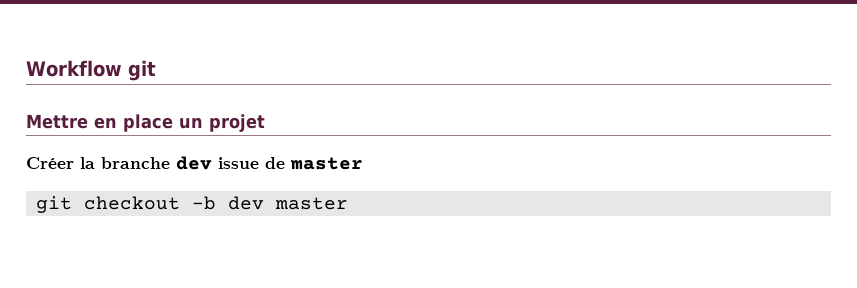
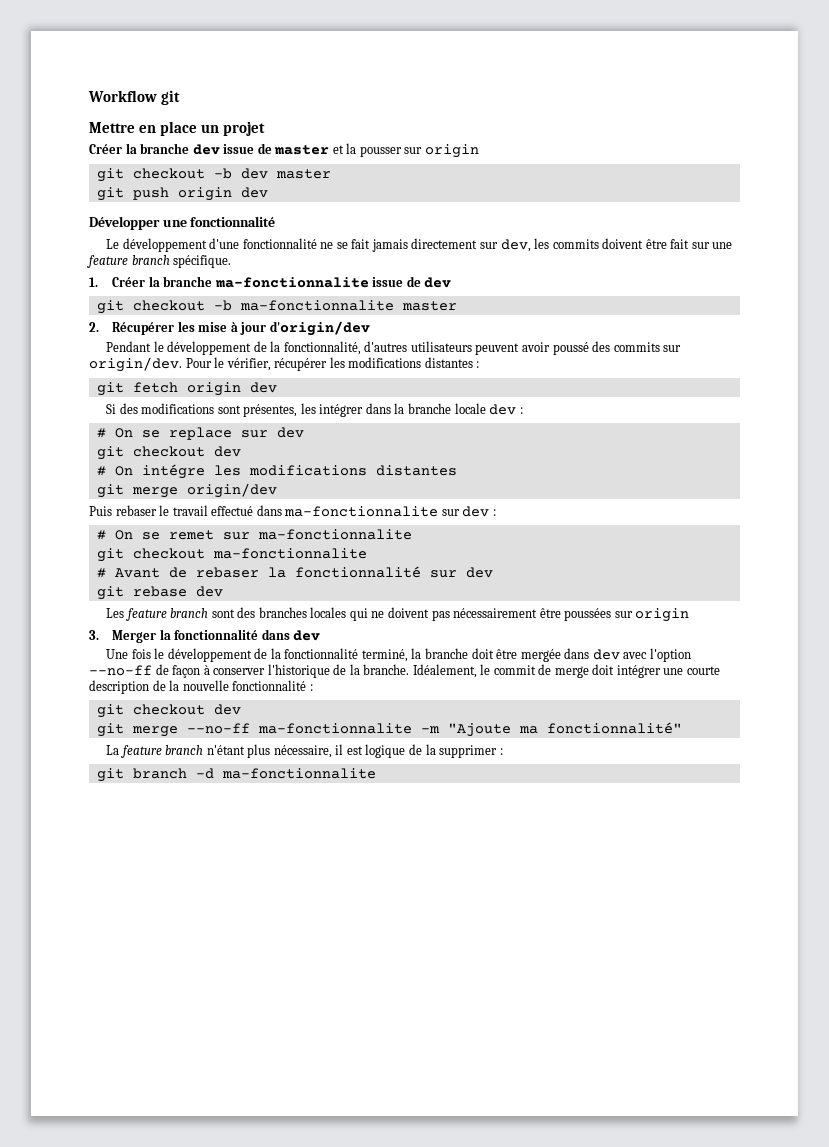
- Créer la branche dev issue de master
+ Créer la branche dev issue de master et la pousser sur origin
+ git push origin dev
+ Développer une fonctionnalité
+ Le développement d'une fonctionnalité ne se fait jamais directement sur dev, les commits doivent être fait sur une feature branch spécifique.
+ 1. Créer la branche ma-fonctionnalite issue de dev
+ git checkout -b ma-fonctionnalite master
+ 2. Récupérer les mise à jour d'origin/dev
+ Pendant le développement de la fonctionnalité, d'autres utilisateurs peuvent avoir poussé des commits sur origin/dev. Pour le vérifier, récupérer les modifications distantes :
+ git fetch origin dev
+ Si des modifications sont présentes, les intégrer dans la branche locale dev :
+ # On se replace sur dev
+ git checkout dev
+ # On intégre les modifications distantes
+ git merge origin/dev
+ Puis rebaser le travail effectué dans ma-fonctionnalite sur dev :
+ # On se remet sur ma-fonctionnalite
+ git checkout ma-fonctionnalite
+ # Avant de rebaser la fonctionnalité sur dev
+ git rebase dev
+ Les feature branch sont des branches locales qui ne doivent pas nécessairement être poussées sur origin
+ 3. Merger la fonctionnalité dans dev
+ Une fois le développement de la fonctionnalité terminé, la branche doit être mergée dans dev avec l'option --no-ff de façon à conserver l'historique de la branche. Idéalement, le commit de merge doit intégrer une courte description de la nouvelle fonctionnalité :
+ git checkout dev
+ git merge --no-ff ma-fonctionnalite -m "Ajoute ma fonctionnalité"
+ La feature branch n'étant plus nécessaire, il est logique de la supprimer :
+ git branch -d ma-fonctionnalite

